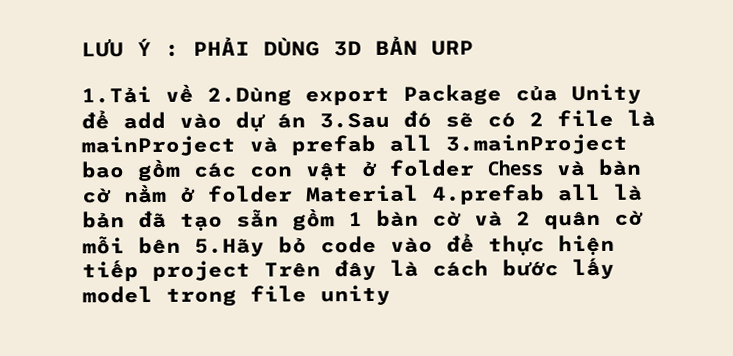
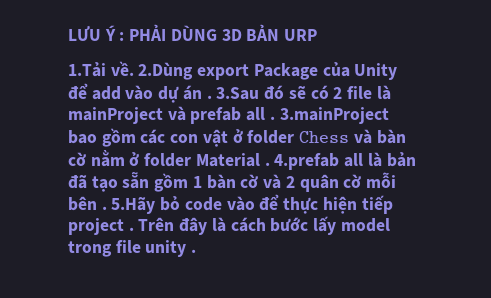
- 1.Tải về 2.Dùng export Package của Unity để add vào dự án 3.Sau đó sẽ có 2 file là mainProject và prefab all 3.mainProject bao gồm các con vật ở folder Chess và bàn cờ nằm ở folder Material 4.prefab all là bản đã tạo sẵn gồm 1 bàn cờ và 2 quân cờ mỗi bên 5.Hãy bỏ code vào để thực hiện tiếp project Trên đây là cách bước lấy model trong file unity
+ 1.Tải về. 2.Dùng export Package của Unity để add vào dự án . 3.Sau đó sẽ có 2 file là mainProject và prefab all . 3.mainProject bao gồm các con vật ở folder Chess và bàn cờ nằm ở folder Material . 4.prefab all là bản đã tạo sẵn gồm 1 bàn cờ và 2 quân cờ mỗi bên . 5.Hãy bỏ code vào để thực hiện tiếp project . Trên đây là cách bước lấy model trong file unity .

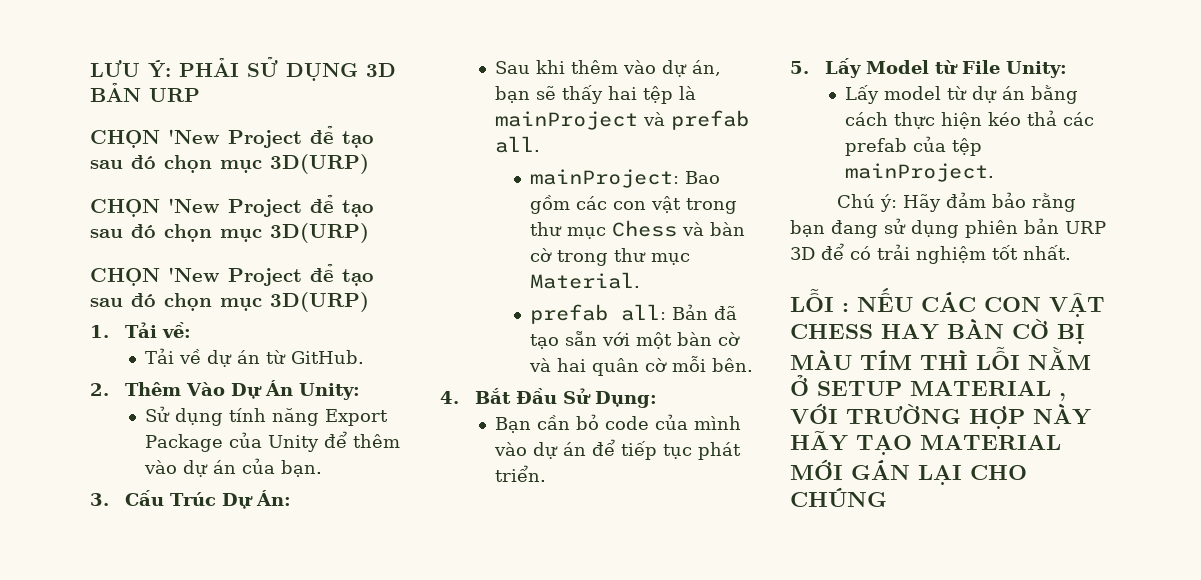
- LƯU Ý : PHẢI DÙNG 3D BẢN URP
- 1.Tải về. 2.Dùng export Package của Unity để add vào dự án . 3.Sau đó sẽ có 2 file là mainProject và prefab all . 3.mainProject bao gồm các con vật ở folder Chess và bàn cờ nằm ở folder Material . 4.prefab all là bản đã tạo sẵn gồm 1 bàn cờ và 2 quân cờ mỗi bên . 5.Hãy bỏ code vào để thực hiện tiếp project . Trên đây là cách bước lấy model trong file unity .
+ LƯU Ý: PHẢI SỬ DỤNG 3D BẢN URP
+ CHỌN 'New Project để tạo sau đó chọn mục 3D(URP)
+ CHỌN 'New Project để tạo sau đó chọn mục 3D(URP)
+ CHỌN 'New Project để tạo sau đó chọn mục 3D(URP)
+ 1. Tải về:
+ Tải về dự án từ GitHub.
+ 2. Thêm Vào Dự Án Unity:
+ Sử dụng tính năng Export Package của Unity để thêm vào dự án của bạn.
+ 3. Cấu Trúc Dự Án:
+ Sau khi thêm vào dự án, bạn sẽ thấy hai tệp là mainProject và prefab all.
+ mainProject: Bao gồm các con vật trong thư mục Chess và bàn cờ trong thư mục Material.
+ prefab all: Bản đã tạo sẵn với một bàn cờ và hai quân cờ mỗi bên.
+ 4. Bắt Đầu Sử Dụng:
+ Bạn cần bỏ code của mình vào dự án để tiếp tục phát triển.
+ 5. Lấy Model từ File Unity:
+ Lấy model từ dự án bằng cách thực hiện kéo thả các prefab của tệp mainProject.
+ Chú ý: Hãy đảm bảo rằng bạn đang sử dụng phiên bản URP 3D để có trải nghiệm tốt nhất.
+ LỖI : NẾU CÁC CON VẬT CHESS HAY BÀN CỜ BỊ MÀU TÍM THÌ LỖI NẰM Ở SETUP MATERIAL , VỚI TRƯỜNG HỢP NÀY HÃY TẠO MATERIAL MỚI GÁN LẠI CHO CHÚNG

